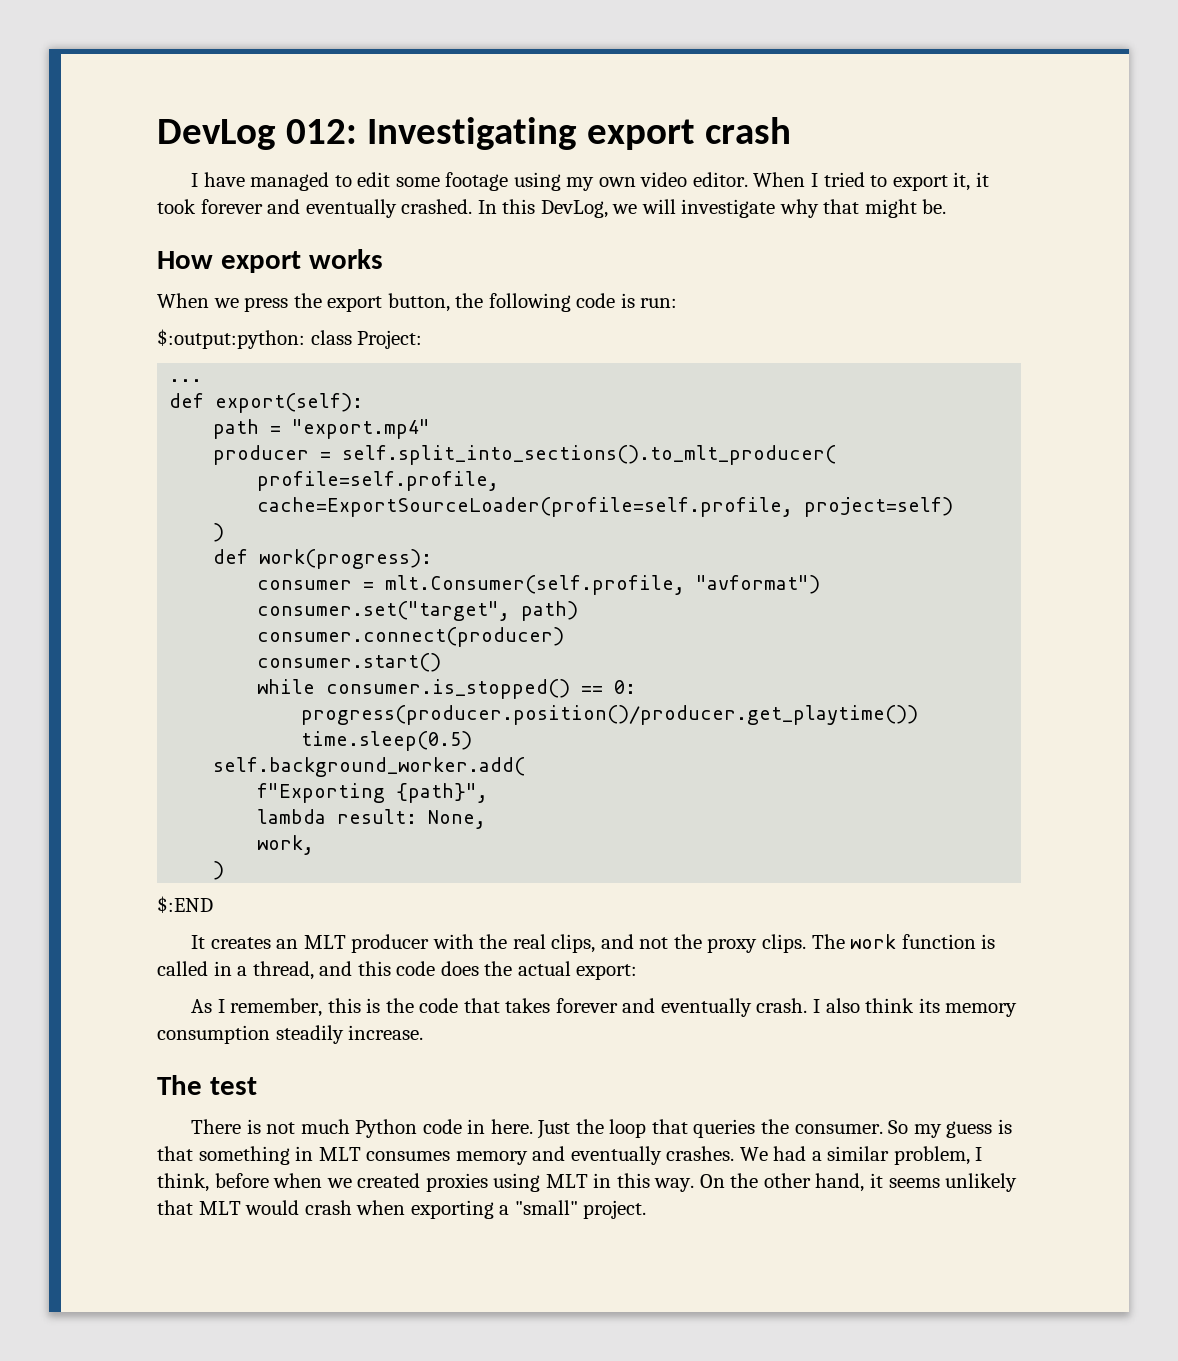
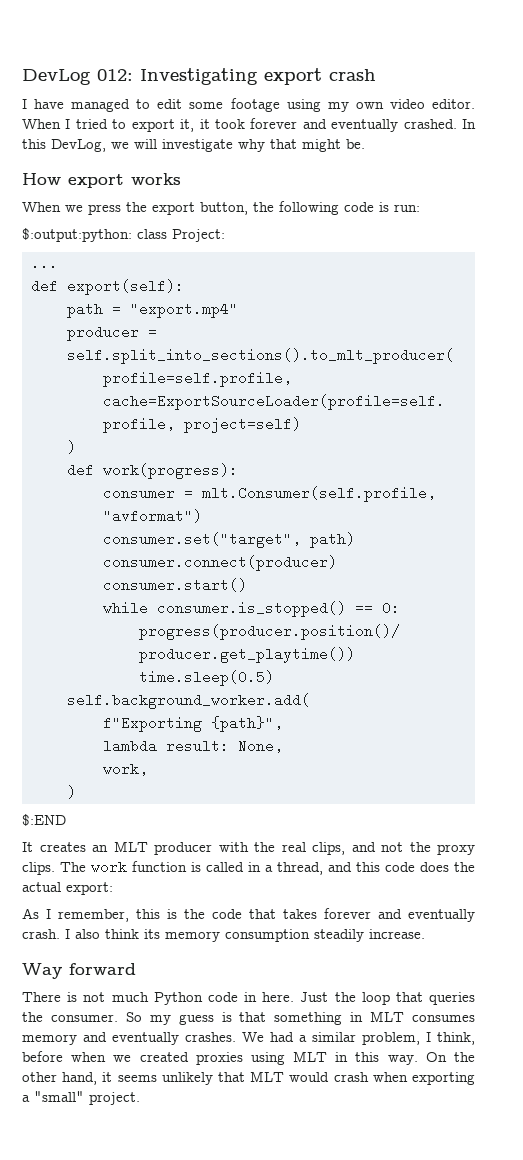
- The test
+ Way forward

